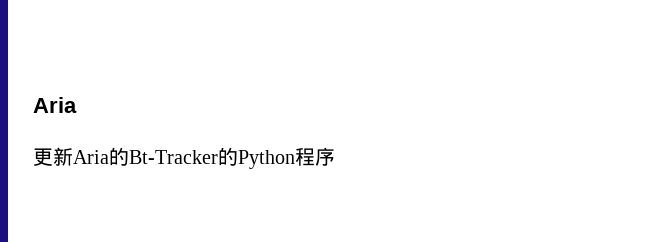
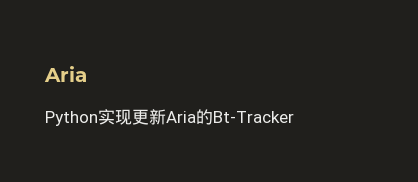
- 更新Aria的Bt-Tracker的Python程序
+ Python实现更新Aria的Bt-Tracker

